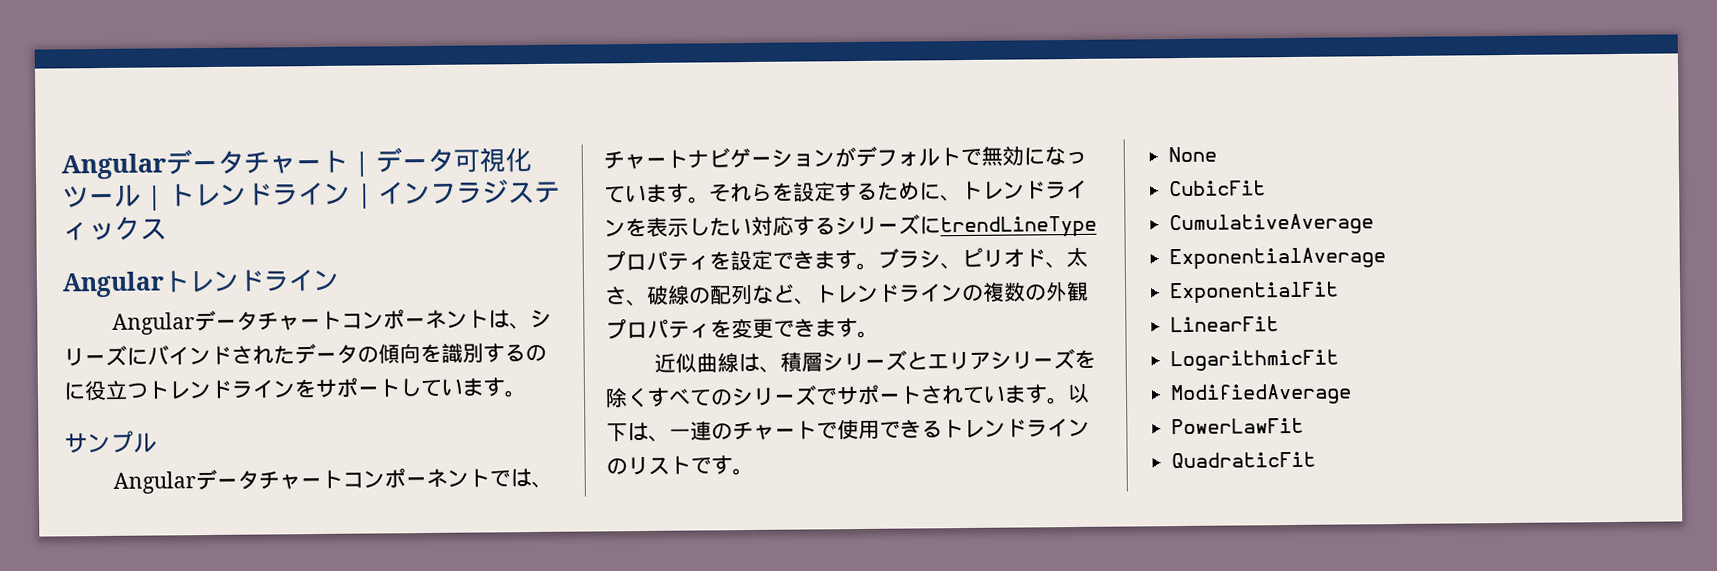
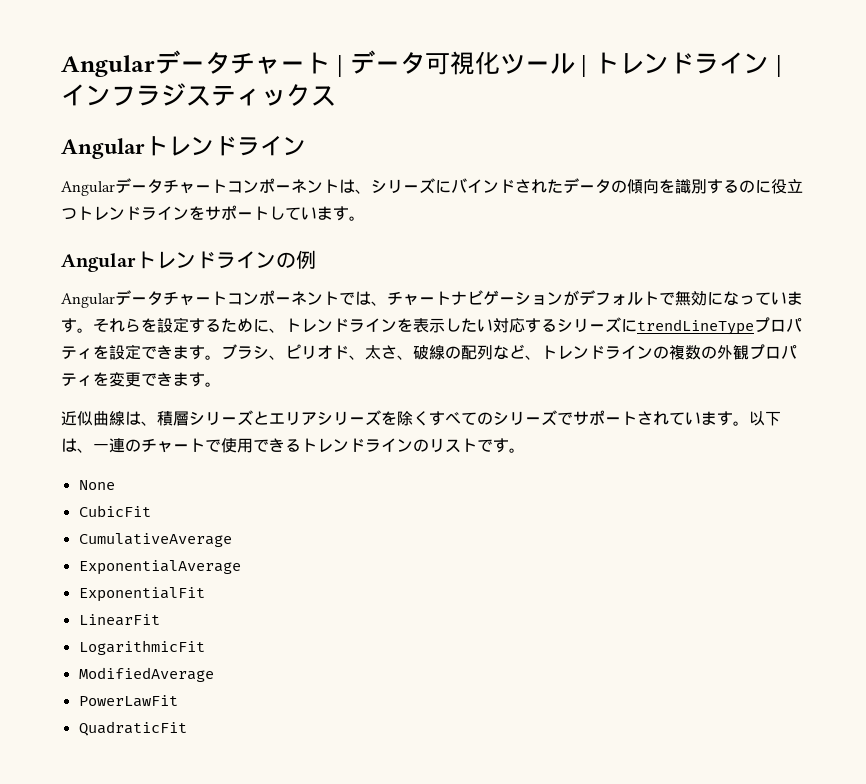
- サンプル
+ Angularトレンドラインの例

